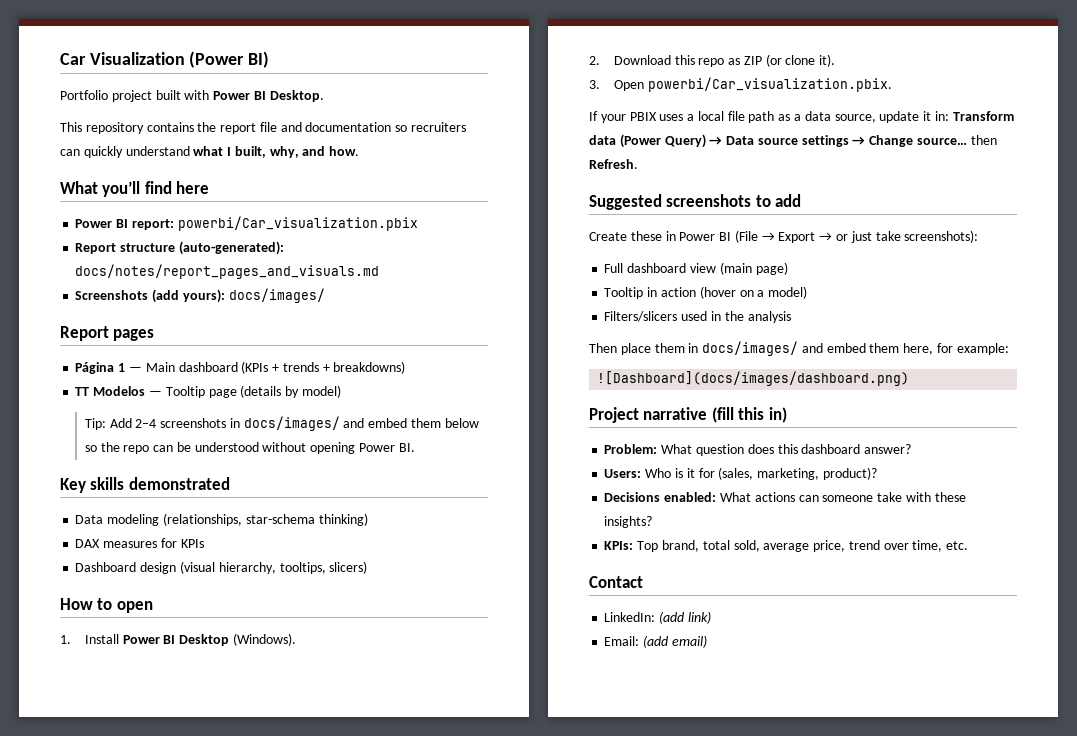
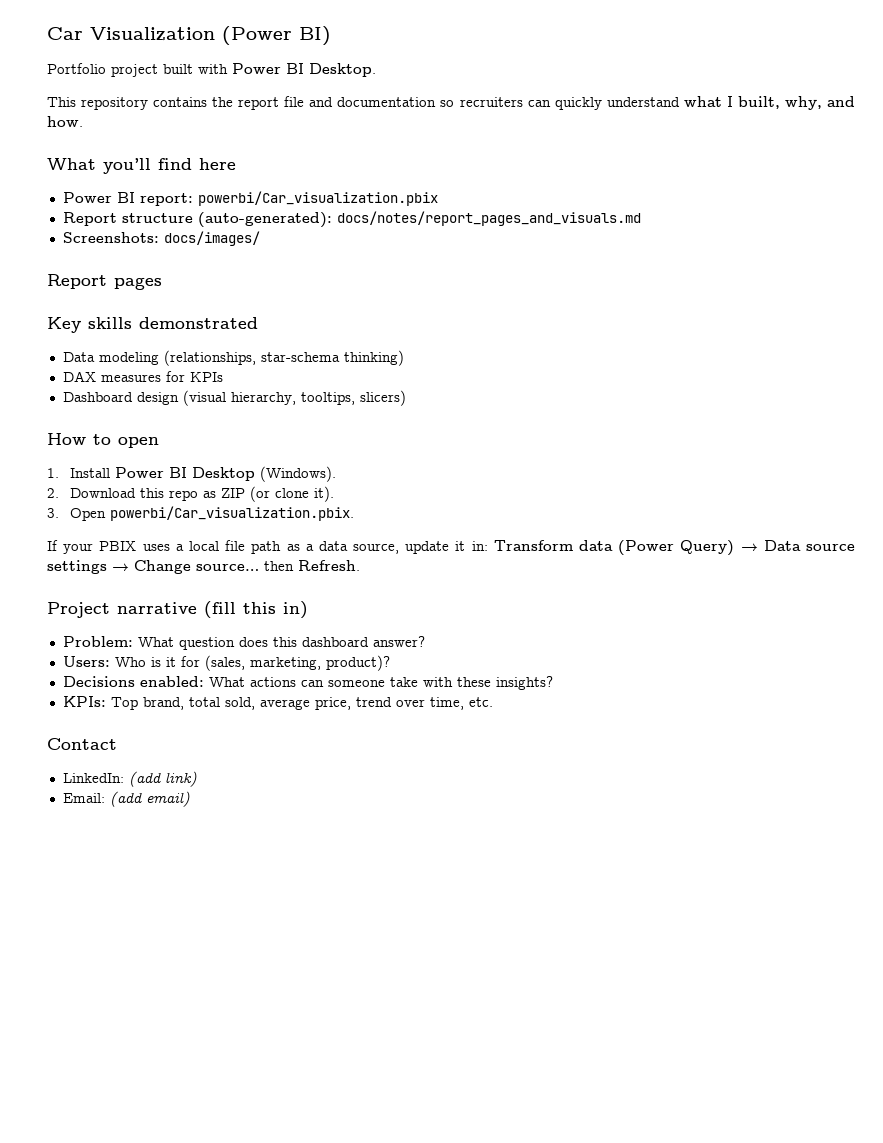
- Screenshots (add yours): docs/images/
+ Screenshots: docs/images/
- Página 1 — Main dashboard (KPIs + trends + breakdowns)
- TT Modelos — Tooltip page (details by model)
- Tip: Add 2–4 screenshots in docs/images/ and embed them below so the repo can be understood without opening Power BI.
- Suggested screenshots to add
- Create these in Power BI (File → Export → or just take screenshots):
- Full dashboard view (main page)
- Tooltip in action (hover on a model)
- Filters/slicers used in the analysis
- Then place them in docs/images/ and embed them here, for example:
- ![Dashboard](docs/images/dashboard.png)

